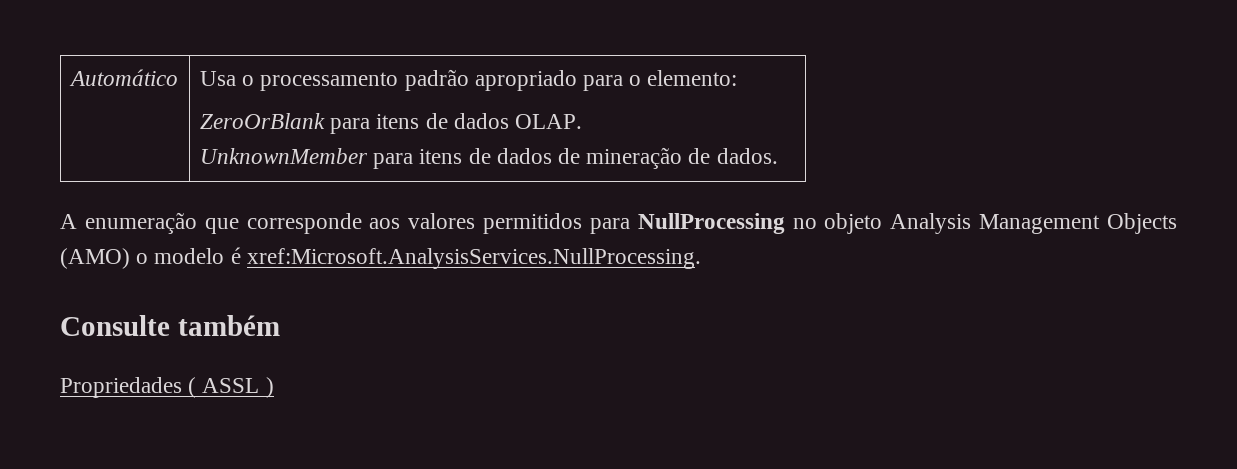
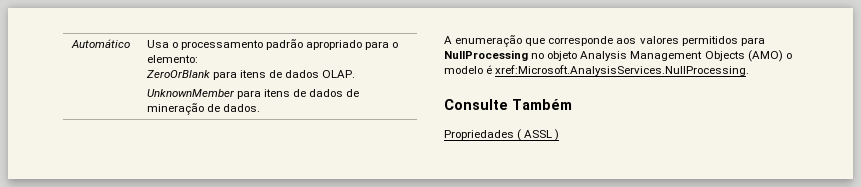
- Consulte também
+ Consulte Também

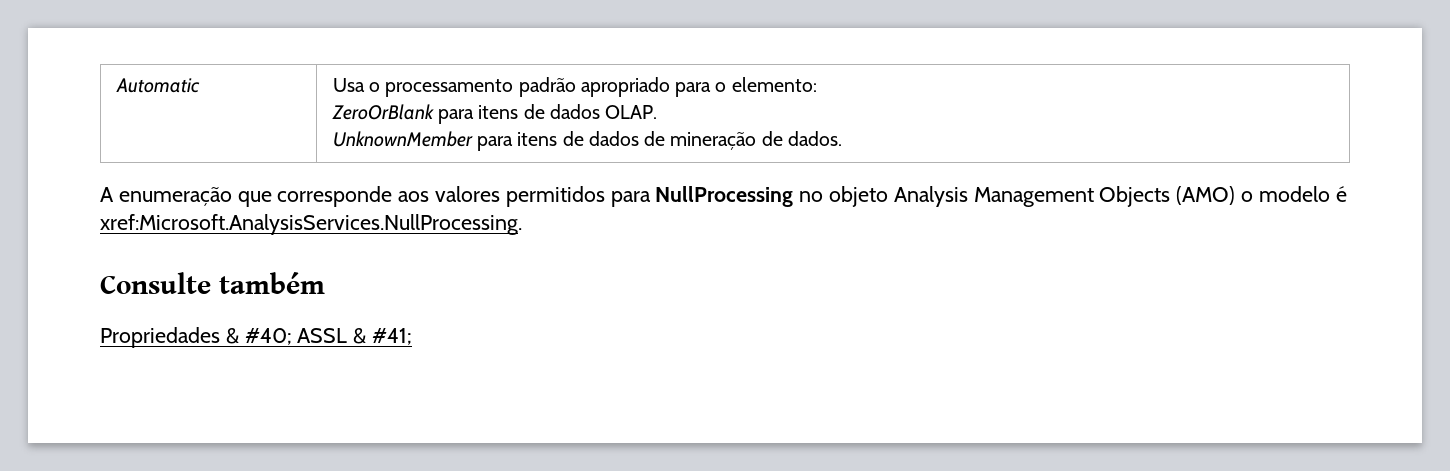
- Automático | Usa o processamento padrão apropriado para o elemento:
+ Automatic | Usa o processamento padrão apropriado para o elemento:
- Consulte Também
+ Consulte também
- Propriedades ( ASSL )
+ Propriedades & #40; ASSL & #41;

